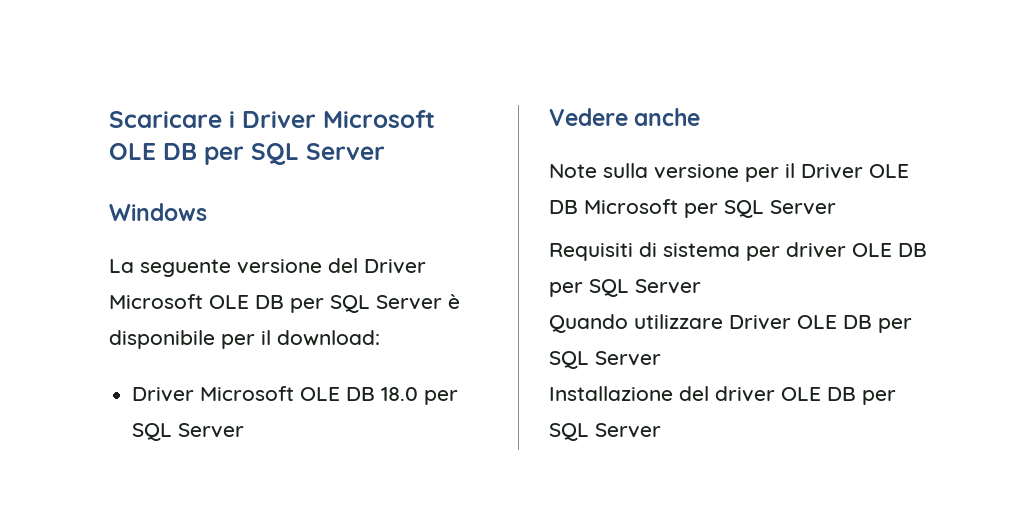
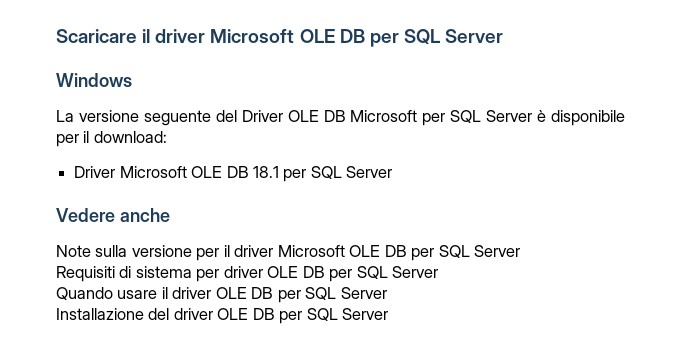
- Scaricare i Driver Microsoft OLE DB per SQL Server
+ Scaricare il driver Microsoft OLE DB per SQL Server
- La seguente versione del Driver Microsoft OLE DB per SQL Server è disponibile per il download:
+ La versione seguente del Driver OLE DB Microsoft per SQL Server è disponibile per il download:
- Driver Microsoft OLE DB 18.0 per SQL Server
+ Driver Microsoft OLE DB 18.1 per SQL Server
- Note sulla versione per il Driver OLE DB Microsoft per SQL Server
+ Note sulla versione per il driver Microsoft OLE DB per SQL Server
- Quando utilizzare Driver OLE DB per SQL Server
+ Quando usare il driver OLE DB per SQL Server

